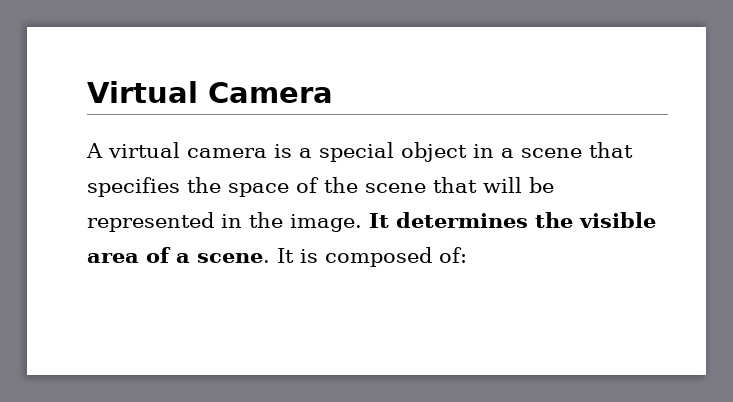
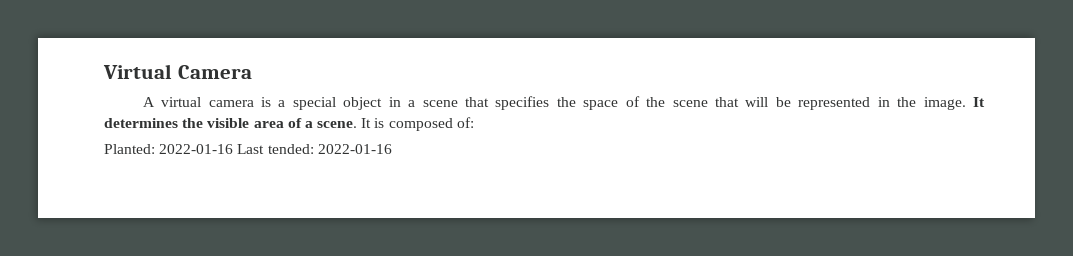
+ Planted: 2022-01-16 Last tended: 2022-01-16

